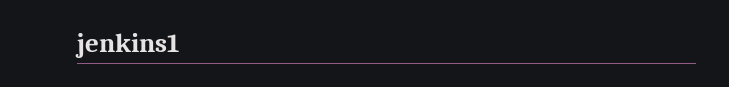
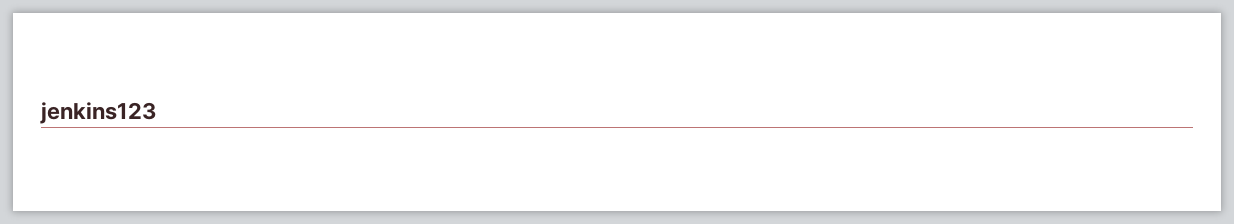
- jenkins1
+ jenkins123

